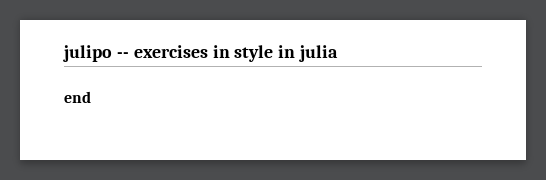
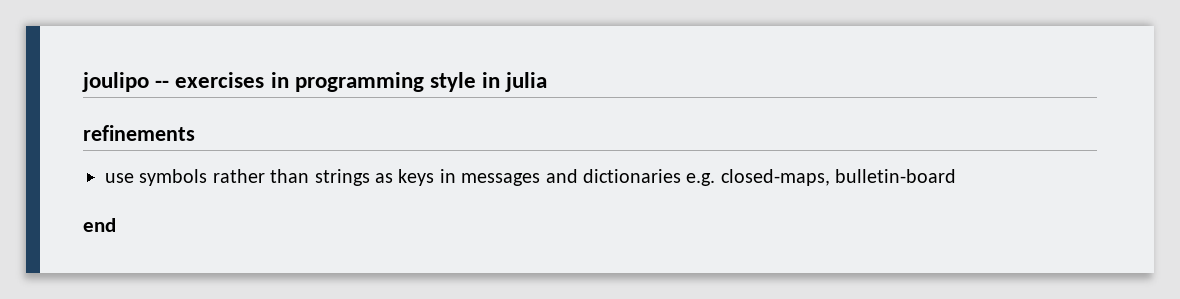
- julipo -- exercises in style in julia
+ joulipo -- exercises in programming style in julia
+ refinements
+ use symbols rather than strings as keys in messages and dictionaries e.g. closed-maps, bulletin-board

